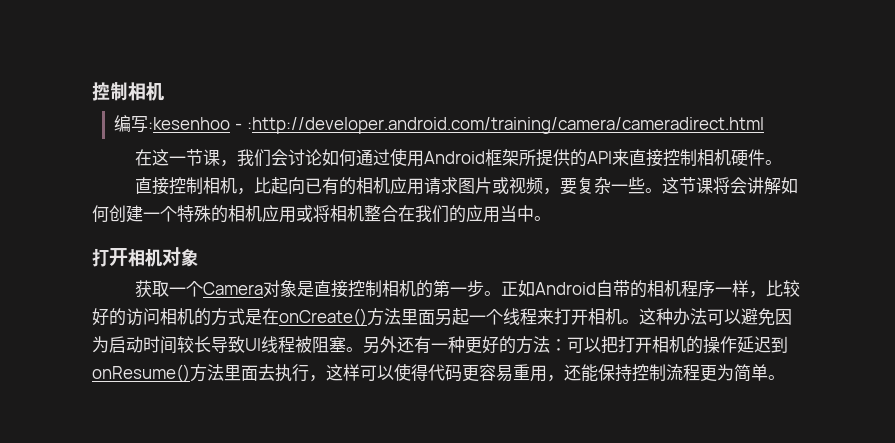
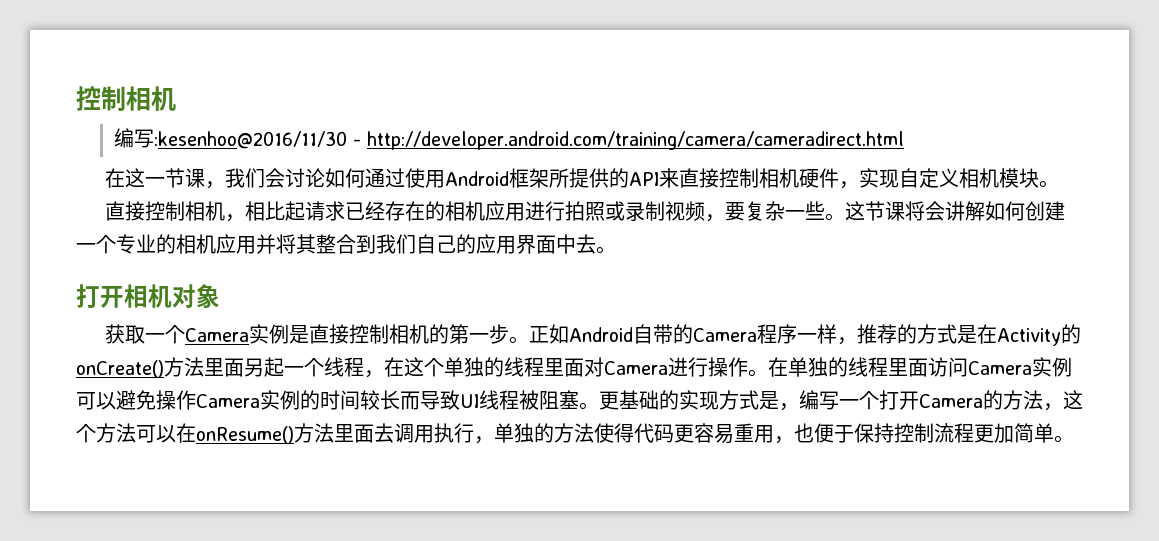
- 编写:kesenhoo - :http://developer.android.com/training/camera/cameradirect.html
+ 编写:kesenhoo@2016/11/30 - http://developer.android.com/training/camera/cameradirect.html
- 在这一节课，我们会讨论如何通过使用Android框架所提供的API来直接控制相机硬件。
+ 在这一节课，我们会讨论如何通过使用Android框架所提供的API来直接控制相机硬件，实现自定义相机模块。
- 直接控制相机，比起向已有的相机应用请求图片或视频，要复杂一些。
+ 直接控制相机，相比起请求已经存在的相机应用进行拍照或录制视频，要复杂一些。
- 这节课将会讲解如何创建一个特殊的相机应用或将相机整合在我们的应用当中。
+ 这节课将会讲解如何创建一个专业的相机应用并将其整合到我们自己的应用界面中去。
- 获取一个Camera对象是直接控制相机的第一步。
+ 获取一个Camera实例是直接控制相机的第一步。
- 正如Android自带的相机程序一样，比较好的访问相机的方式是在onCreate()方法里面另起一个线程来打开相机。这种办法可以避免因为启动时间较长导致UI线程被阻塞。
+ 正如Android自带的Camera程序一样，推荐的方式是在Activity的onCreate()方法里面另起一个线程，在这个单独的线程里面对Camera进行操作。在单独的线程里面访问Camera实例可以避免操作Camera实例的时间较长而导致UI线程被阻塞。
- 另外还有一种更好的方法：可以把打开相机的操作延迟到onResume()方法里面去执行，这样可以使得代码更容易重用，还能保持控制流程更为简单。
+ 更基础的实现方式是，编写一个打开Camera的方法，这个方法可以在onResume()方法里面去调用执行，单独的方法使得代码更容易重用，也便于保持控制流程更加简单。

